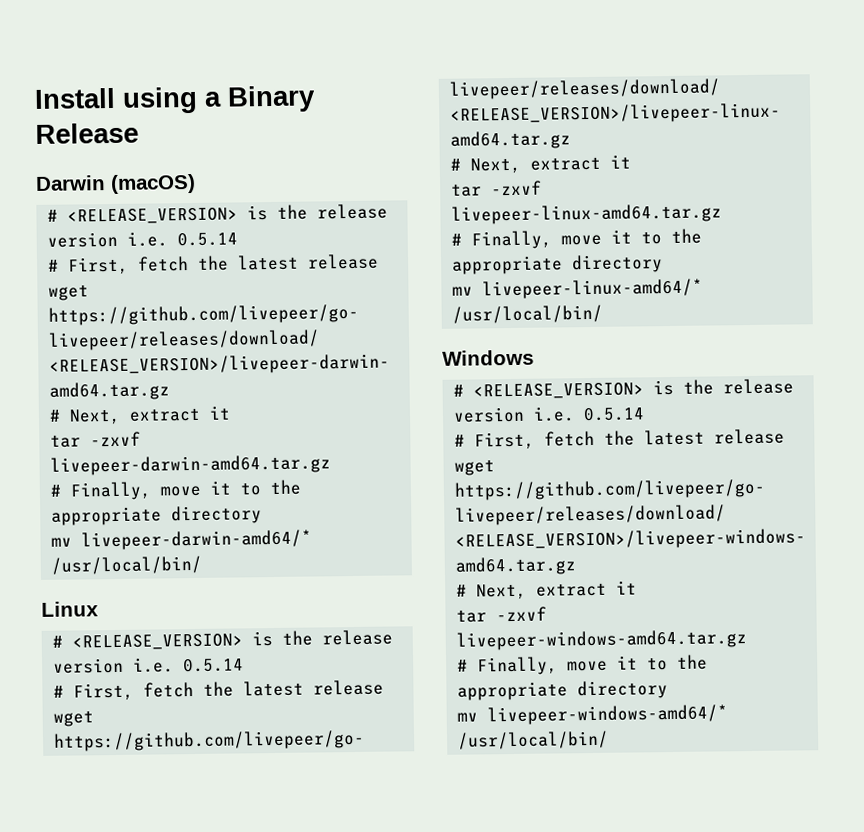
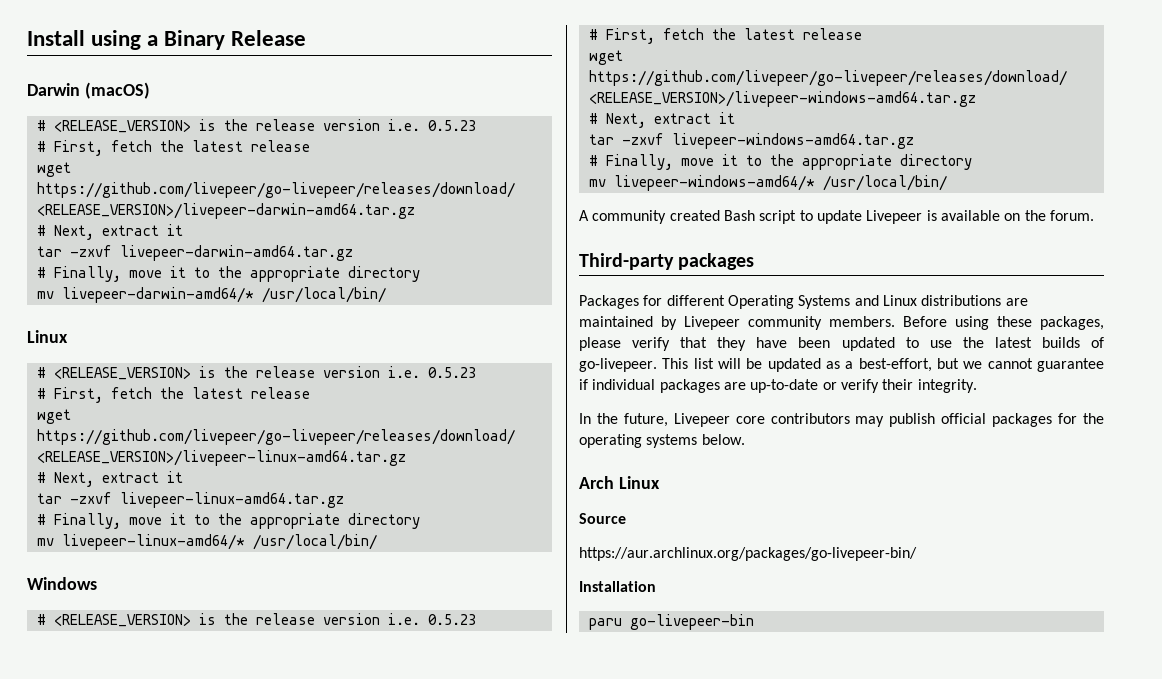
  Darwin (macOS)
- # <RELEASE_VERSION> is the release version i.e. 0.5.14
+ # <RELEASE_VERSION> is the release version i.e. 0.5.23
  mv livepeer-darwin-amd64/* /usr/local/bin/
  Linux
- # <RELEASE_VERSION> is the release version i.e. 0.5.14
+ # <RELEASE_VERSION> is the release version i.e. 0.5.23
  Windows
- # <RELEASE_VERSION> is the release version i.e. 0.5.14
+ # <RELEASE_VERSION> is the release version i.e. 0.5.23
+ A community created Bash script to update Livepeer is available on the forum.
+ Third-party packages
+ Packages for different Operating Systems and Linux distributions are maintained by Livepeer community members. Before using these packages, please verify that they have been updated to use the latest builds of go-livepeer. This list will be updated as a best-effort, but we cannot guarantee if individual packages are up-to-date or verify their integrity.
+ In the future, Livepeer core contributors may publish official packages for the operating systems below.
+ Arch Linux
+ Source
+ https://aur.archlinux.org/packages/go-livepeer-bin/
+ Installation
+ paru go-livepeer-bin

